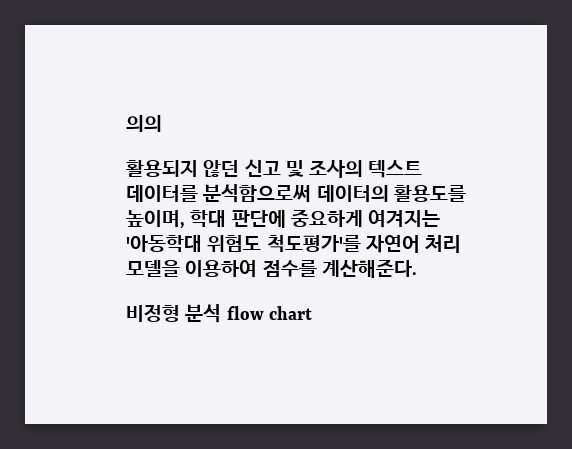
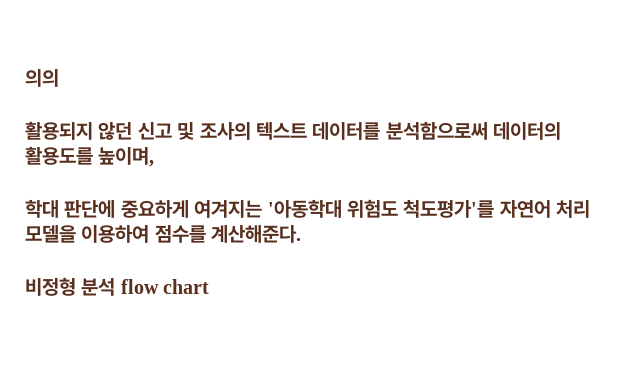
- 활용되지 않던 신고 및 조사의 텍스트 데이터를 분석함으로써 데이터의 활용도를 높이며, 학대 판단에 중요하게 여겨지는 '아동학대 위험도 척도평가'를 자연어 처리 모델을 이용하여 점수를 계산해준다.
+ 활용되지 않던 신고 및 조사의 텍스트 데이터를 분석함으로써 데이터의 활용도를 높이며,
+ 학대 판단에 중요하게 여겨지는 '아동학대 위험도 척도평가'를 자연어 처리 모델을 이용하여 점수를 계산해준다.

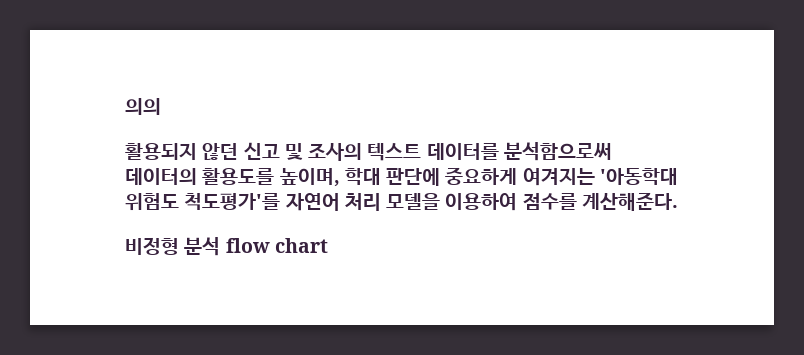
- 활용되지 않던 신고 및 조사의 텍스트 데이터를 분석함으로써 데이터의 활용도를 높이며,
- 학대 판단에 중요하게 여겨지는 '아동학대 위험도 척도평가'를 자연어 처리 모델을 이용하여 점수를 계산해준다.
+ 활용되지 않던 신고 및 조사의 텍스트 데이터를 분석함으로써 데이터의 활용도를 높이며, 학대 판단에 중요하게 여겨지는 '아동학대 위험도 척도평가'를 자연어 처리 모델을 이용하여 점수를 계산해준다.

